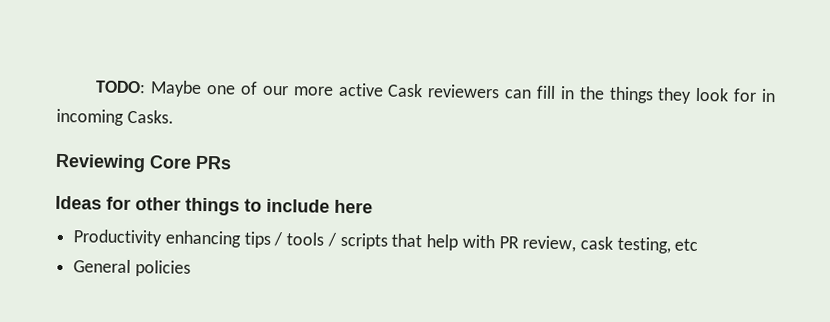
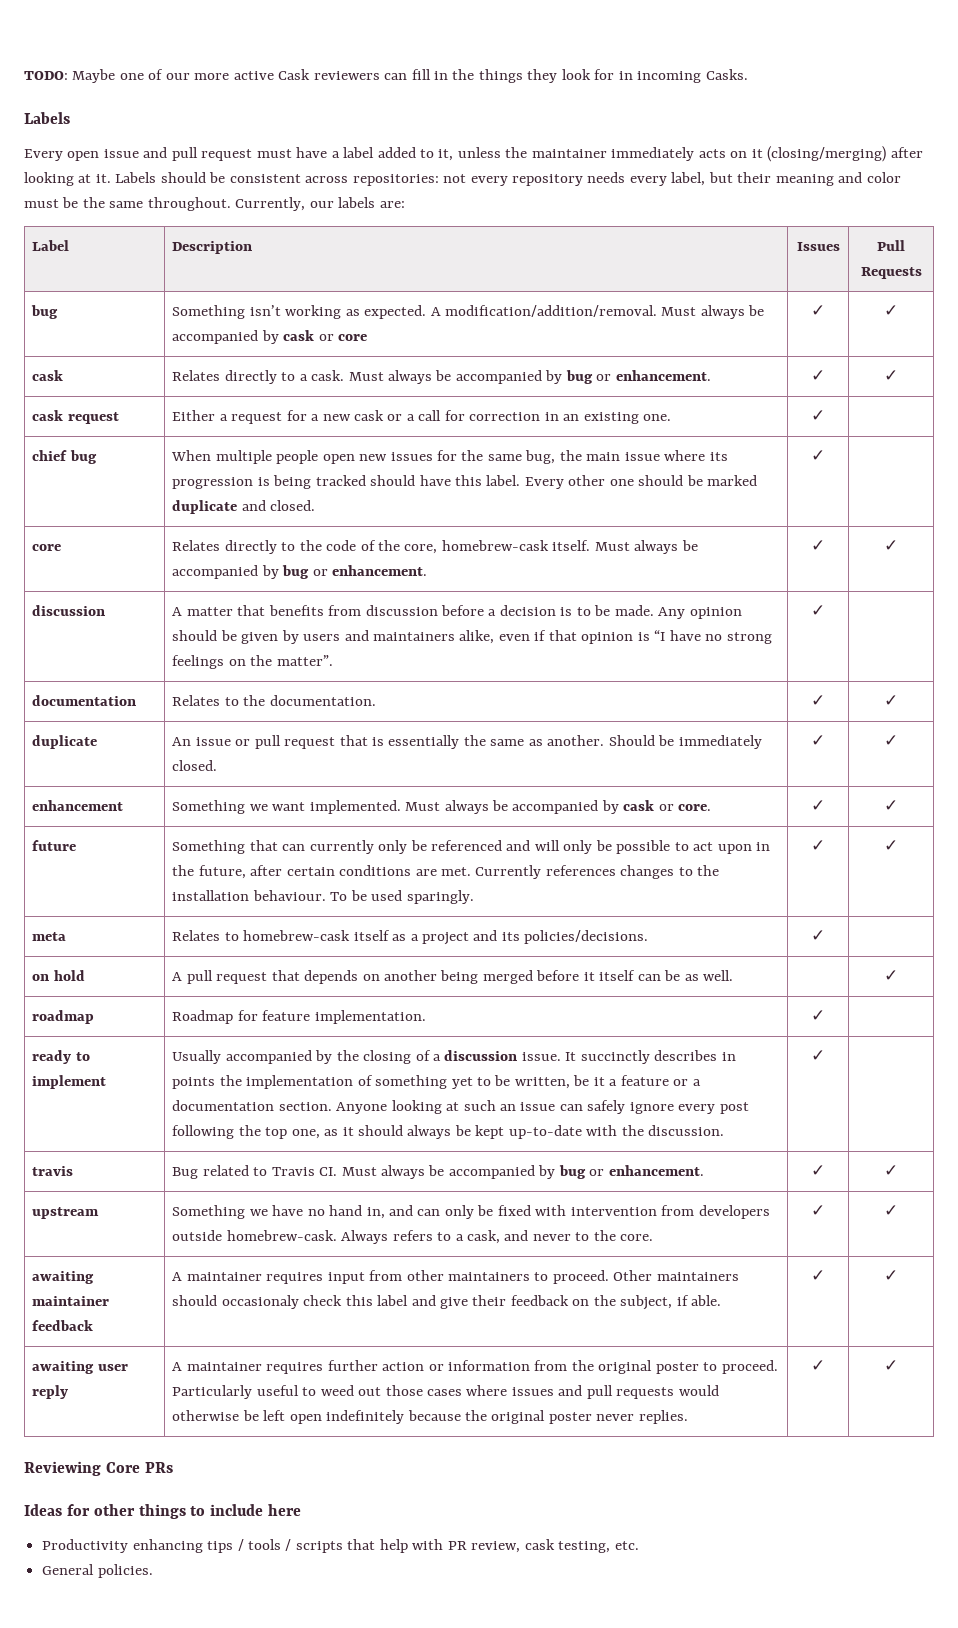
  TODO: Maybe one of our more active Cask reviewers can fill in the things they look for in incoming Casks.
+ Labels
+ Every open issue and pull request must have a label added to it, unless the maintainer immediately acts on it (closing/merging) after looking at it. Labels should be consistent across repositories: not every repository needs every label, but their meaning and color must be the same throughout. Currently, our labels are:
+ Label | Description | Issues | Pull Requests
+ bug | Something isn’t working as expected. A modification/addition/removal. Must always be accompanied by cask or core | ✓ | ✓
+ cask | Relates directly to a cask. Must always be accompanied by bug or enhancement. | ✓ | ✓
+ cask request | Either a request for a new cask or a call for correction in an existing one. | ✓ |
+ chief bug | When multiple people open new issues for the same bug, the main issue where its progression is being tracked should have this label. Every other one should be marked duplicate and closed. | ✓ |
+ core | Relates directly to the code of the core, homebrew-cask itself. Must always be accompanied by bug or enhancement. | ✓ | ✓
+ discussion | A matter that benefits from discussion before a decision is to be made. Any opinion should be given by users and maintainers alike, even if that opinion is “I have no strong feelings on the matter”. | ✓ |
+ documentation | Relates to the documentation. | ✓ | ✓
+ duplicate | An issue or pull request that is essentially the same as another. Should be immediately closed. | ✓ | ✓
+ enhancement | Something we want implemented. Must always be accompanied by cask or core. | ✓ | ✓
+ future | Something that can currently only be referenced and will only be possible to act upon in the future, after certain conditions are met. Currently references changes to the installation behaviour. To be used sparingly. | ✓ | ✓
+ meta | Relates to homebrew-cask itself as a project and its policies/decisions. | ✓ |
+ on hold | A pull request that depends on another being merged before it itself can be as well. | | ✓
+ roadmap | Roadmap for feature implementation. | ✓ |
+ ready to implement | Usually accompanied by the closing of a discussion issue. It succinctly describes in points the implementation of something yet to be written, be it a feature or a documentation section. Anyone looking at such an issue can safely ignore every post following the top one, as it should always be kept up-to-date with the discussion. | ✓ |
+ travis | Bug related to Travis CI. Must always be accompanied by bug or enhancement. | ✓ | ✓
+ upstream | Something we have no hand in, and can only be fixed with intervention from developers outside homebrew-cask. Always refers to a cask, and never to the core. | ✓ | ✓
+ awaiting maintainer feedback | A maintainer requires input from other maintainers to proceed. Other maintainers should occasionaly check this label and give their feedback on the subject, if able. | ✓ | ✓
+ awaiting user reply | A maintainer requires further action or information from the original poster to proceed. Particularly useful to weed out those cases where issues and pull requests would otherwise be left open indefinitely because the original poster never replies. | ✓ | ✓
- Productivity enhancing tips / tools / scripts that help with PR review, cask testing, etc
+ Productivity enhancing tips / tools / scripts that help with PR review, cask testing, etc.
- General policies
+ General policies.

